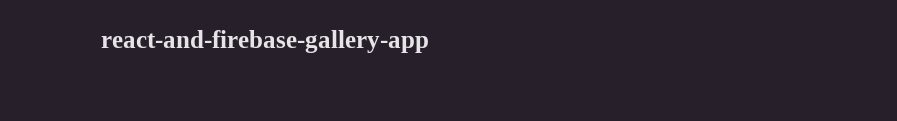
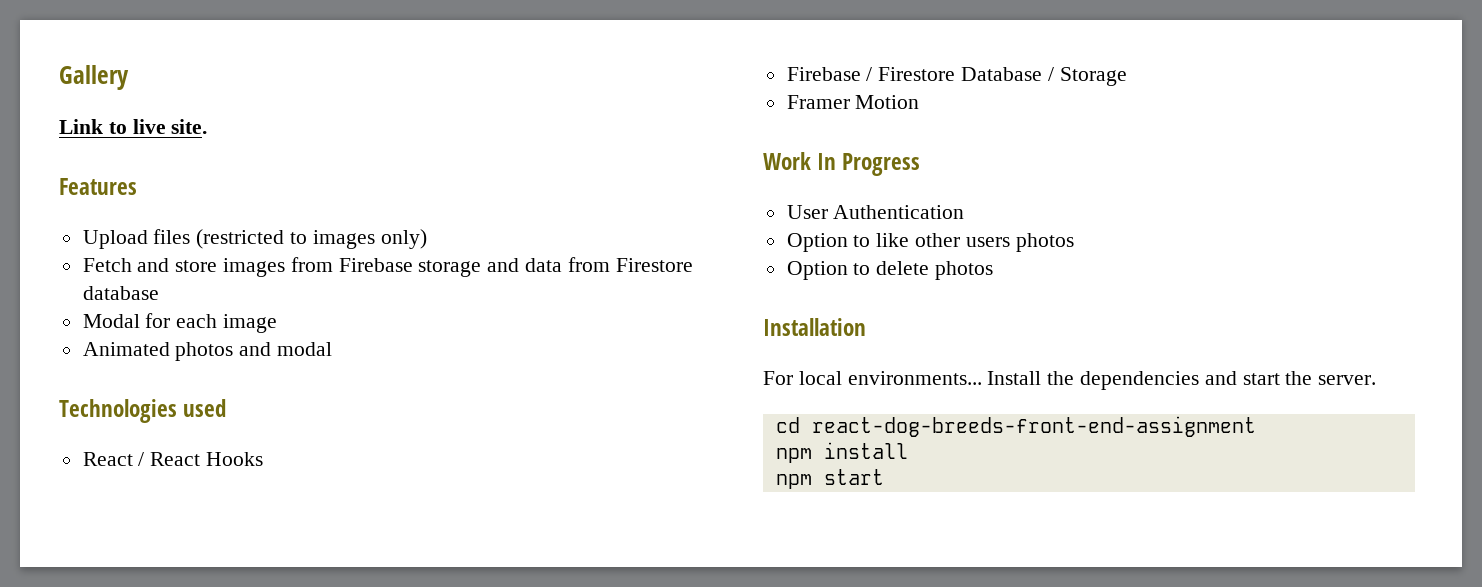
- react-and-firebase-gallery-app
+ Gallery
+ Link to live site.
+ Features
+ Upload files (restricted to images only)
+ Fetch and store images from Firebase storage and data from Firestore database
+ Modal for each image
+ Animated photos and modal
+ Technologies used
+ React / React Hooks
+ Firebase / Firestore Database / Storage
+ Framer Motion
+ Work In Progress
+ User Authentication
+ Option to like other users photos
+ Option to delete photos
+ Installation
+ For local environments... Install the dependencies and start the server.
+ cd react-dog-breeds-front-end-assignment
+ npm install
+ npm start

